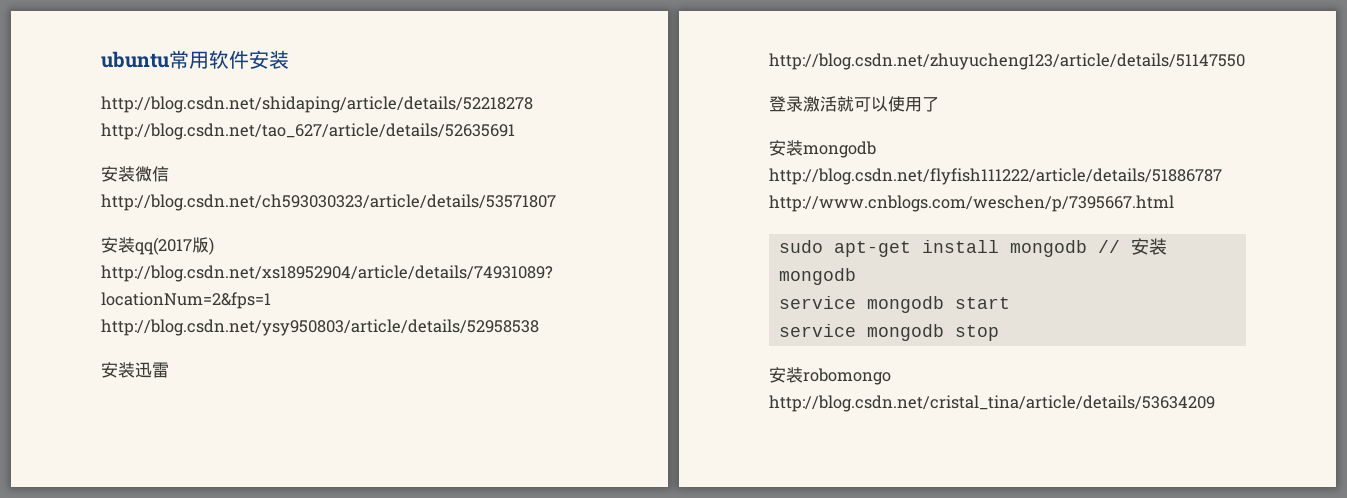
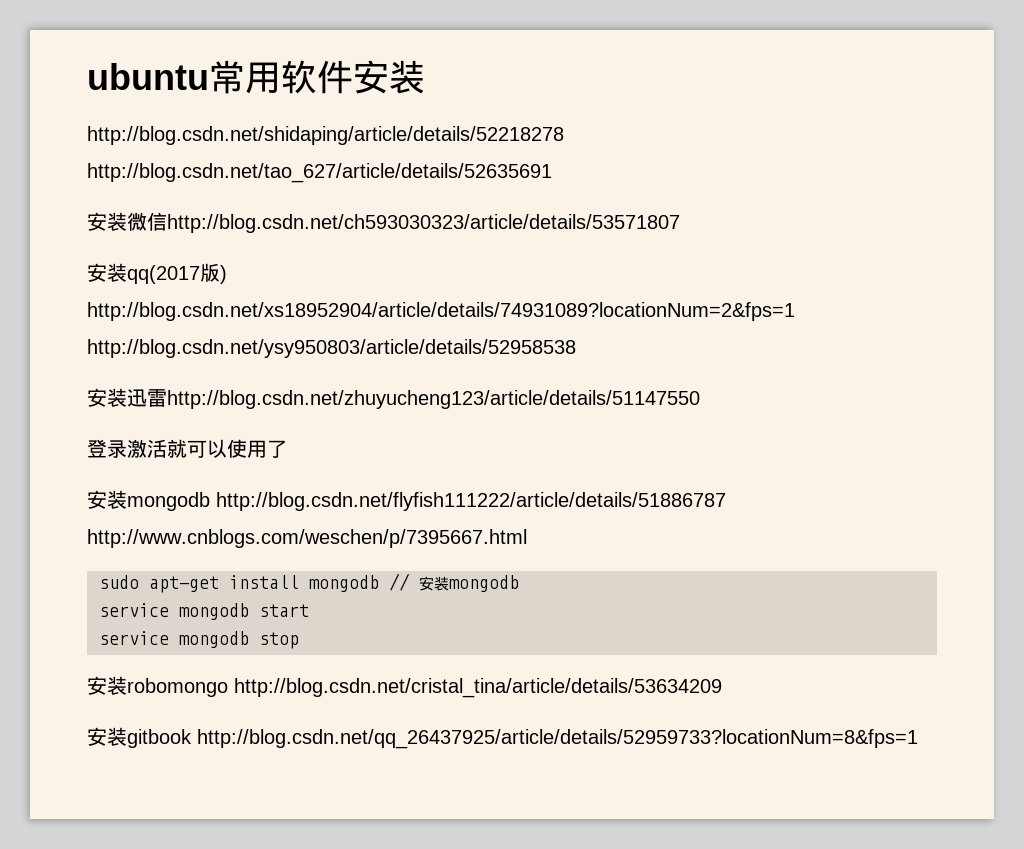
+ 安装gitbook http://blog.csdn.net/qq_26437925/article/details/52959733?locationNum=8&fps=1

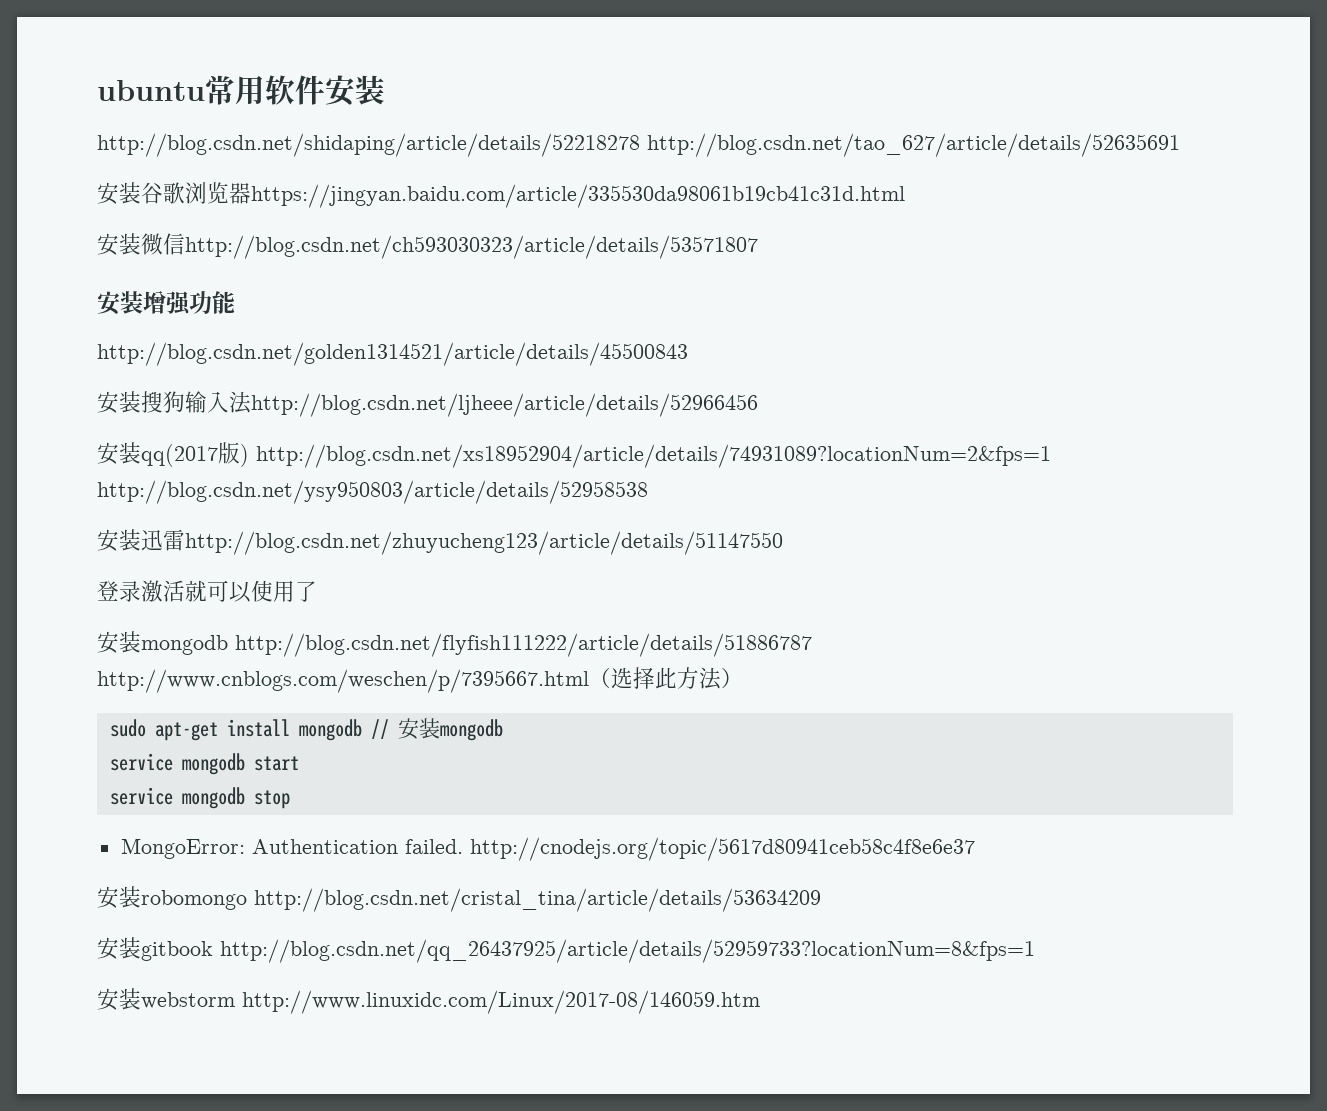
+ 安装谷歌浏览器https://jingyan.baidu.com/article/335530da98061b19cb41c31d.html
+ 安装增强功能
+ http://blog.csdn.net/golden1314521/article/details/45500843
+ 安装搜狗输入法http://blog.csdn.net/ljheee/article/details/52966456
- 安装mongodb http://blog.csdn.net/flyfish111222/article/details/51886787 http://www.cnblogs.com/weschen/p/7395667.html
+ 安装mongodb http://blog.csdn.net/flyfish111222/article/details/51886787 http://www.cnblogs.com/weschen/p/7395667.html（选择此方法）
+ MongoError: Authentication failed. http://cnodejs.org/topic/5617d80941ceb58c4f8e6e37
+ 安装webstorm http://www.linuxidc.com/Linux/2017-08/146059.htm

